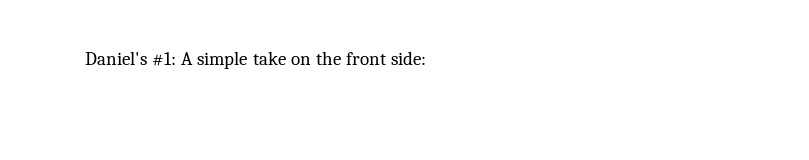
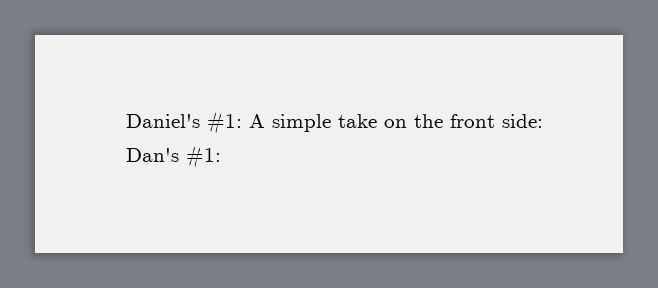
+ Dan's #1:

